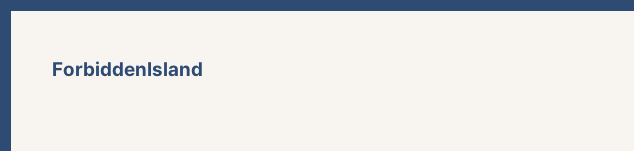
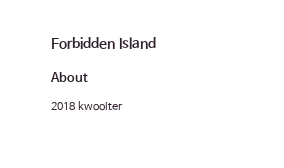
- ForbiddenIsland
+ Forbidden Island
+ About
+ 2018 kwoolter

